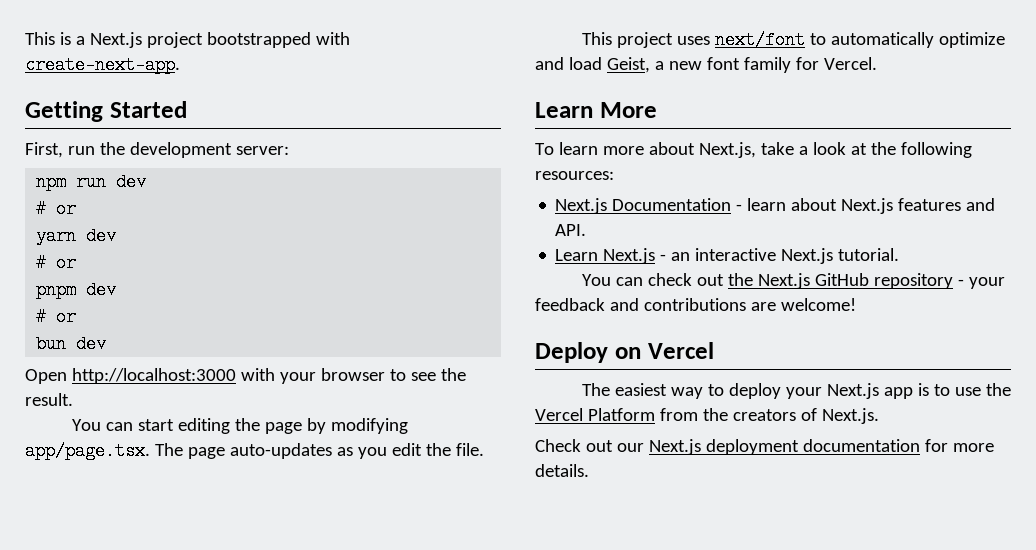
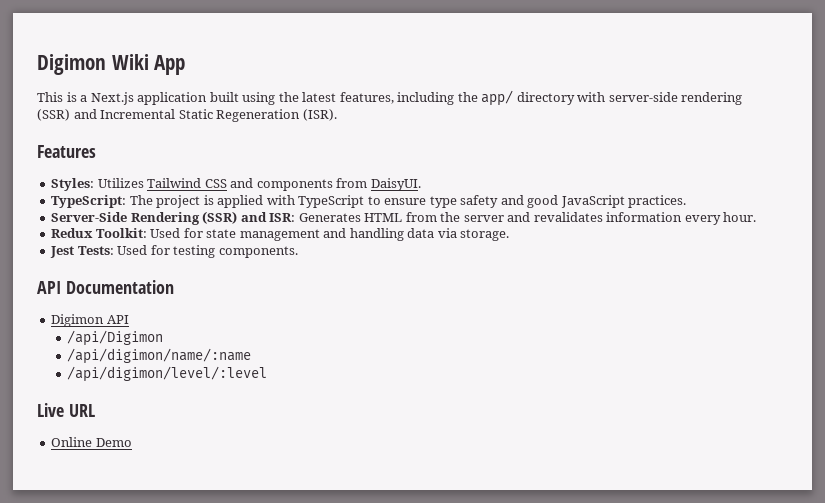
+ Digimon Wiki App
- This is a Next.js project bootstrapped with create-next-app.
- Getting Started
- First, run the development server:
- npm run dev
- # or
- yarn dev
- # or
- pnpm dev
- # or
- bun dev
- Open http://localhost:3000 with your browser to see the result.
- You can start editing the page by modifying app/page.tsx. The page auto-updates as you edit the file.
- This project uses next/font to automatically optimize and load Geist, a new font family for Vercel.
- Learn More
- To learn more about Next.js, take a look at the following resources:
- Next.js Documentation - learn about Next.js features and API.
- Learn Next.js - an interactive Next.js tutorial.
- You can check out the Next.js GitHub repository - your feedback and contributions are welcome!
- Deploy on Vercel
- The easiest way to deploy your Next.js app is to use the Vercel Platform from the creators of Next.js.
- Check out our Next.js deployment documentation for more details.
+ This is a Next.js application built using the latest features, including the app/ directory with server-side rendering (SSR) and Incremental Static Regeneration (ISR).
+ Features
+ Styles: Utilizes Tailwind CSS and components from DaisyUI.
+ TypeScript: The project is applied with TypeScript to ensure type safety and good JavaScript practices.
+ Server-Side Rendering (SSR) and ISR: Generates HTML from the server and revalidates information every hour.
+ Redux Toolkit: Used for state management and handling data via storage.
+ Jest Tests: Used for testing components.
+ API Documentation
+ Digimon API
+ /api/Digimon
+ /api/digimon/name/:name
+ /api/digimon/level/:level
+ Live URL
+ Online Demo

